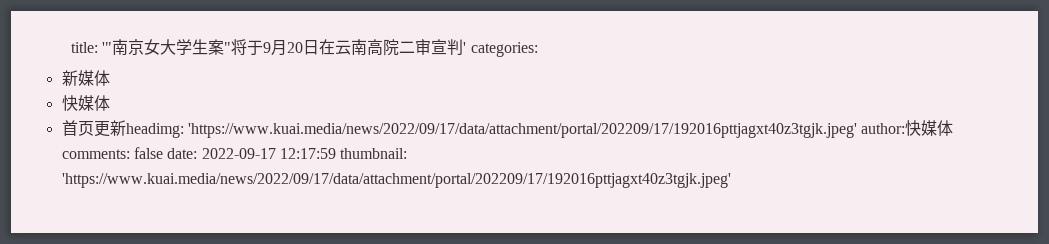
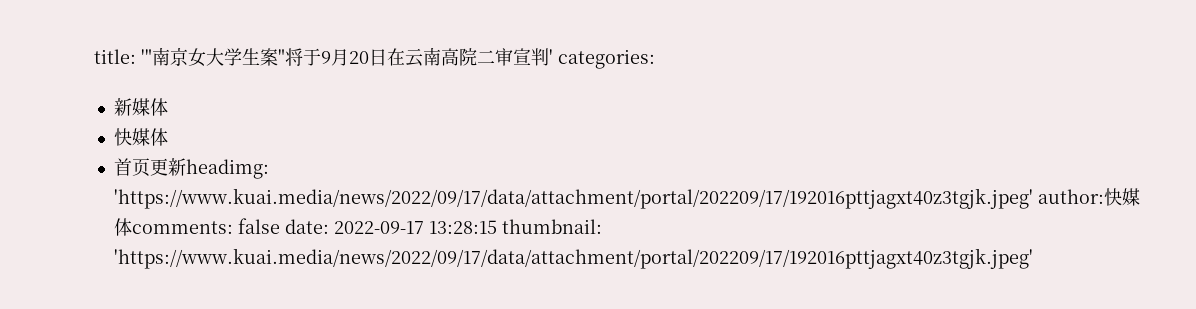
- 首页更新headimg: 'https://www.kuai.media/news/2022/09/17/data/attachment/portal/202209/17/192016pttjagxt40z3tgjk.jpeg' author:快媒体comments: false date: 2022-09-17 12:17:59 thumbnail: 'https://www.kuai.media/news/2022/09/17/data/attachment/portal/202209/17/192016pttjagxt40z3tgjk.jpeg'
+ 首页更新headimg: 'https://www.kuai.media/news/2022/09/17/data/attachment/portal/202209/17/192016pttjagxt40z3tgjk.jpeg' author:快媒体comments: false date: 2022-09-17 13:28:15 thumbnail: 'https://www.kuai.media/news/2022/09/17/data/attachment/portal/202209/17/192016pttjagxt40z3tgjk.jpeg'

